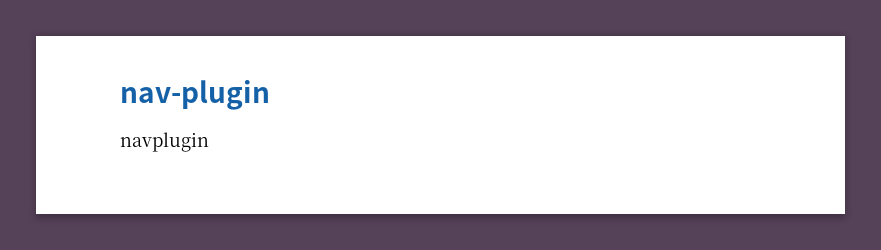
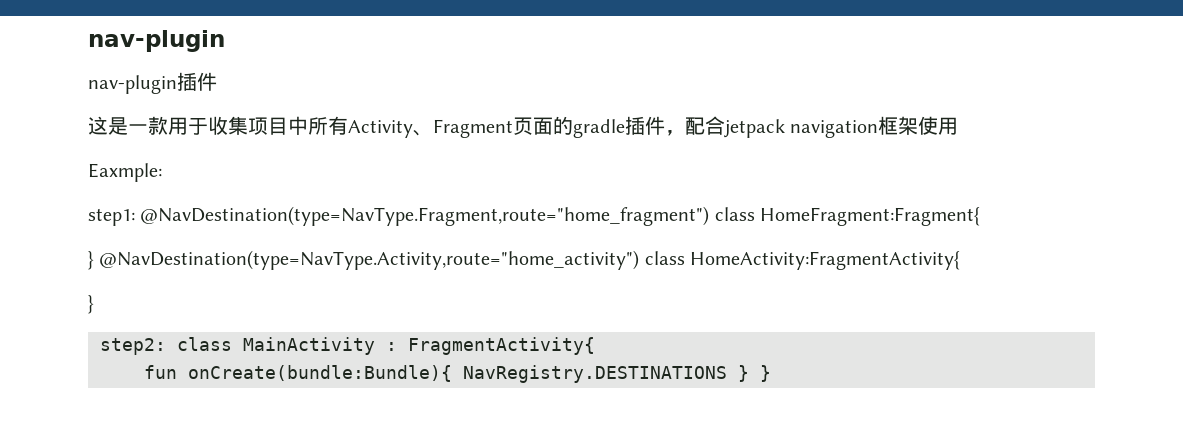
- navplugin
+ nav-plugin插件
+ 这是一款用于收集项目中所有Activity、Fragment页面的gradle插件，配合jetpack navigation框架使用
+ Eaxmple:
+ step1: @NavDestination(type=NavType.Fragment,route="home_fragment") class HomeFragment:Fragment{
+ } @NavDestination(type=NavType.Activity,route="home_activity") class HomeActivity:FragmentActivity{
+ }
+ step2: class MainActivity : FragmentActivity{
+ fun onCreate(bundle:Bundle){ NavRegistry.DESTINATIONS } }

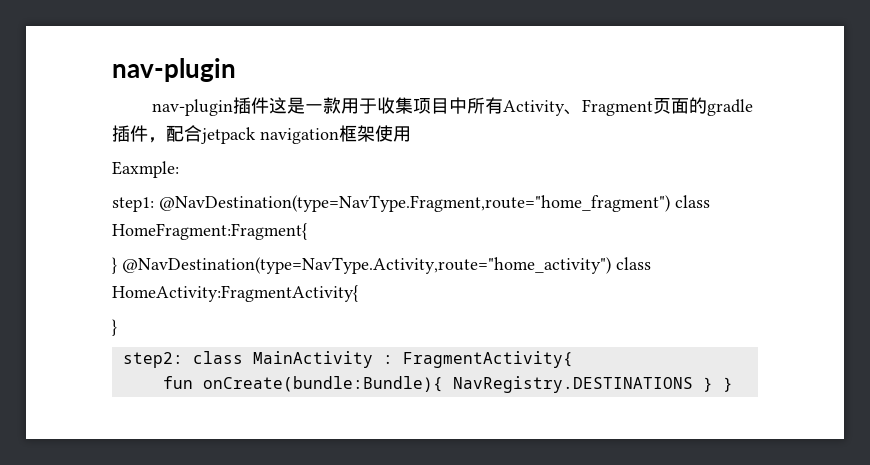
- nav-plugin插件
- 这是一款用于收集项目中所有Activity、Fragment页面的gradle插件，配合jetpack navigation框架使用
+ nav-plugin插件这是一款用于收集项目中所有Activity、Fragment页面的gradle插件，配合jetpack navigation框架使用

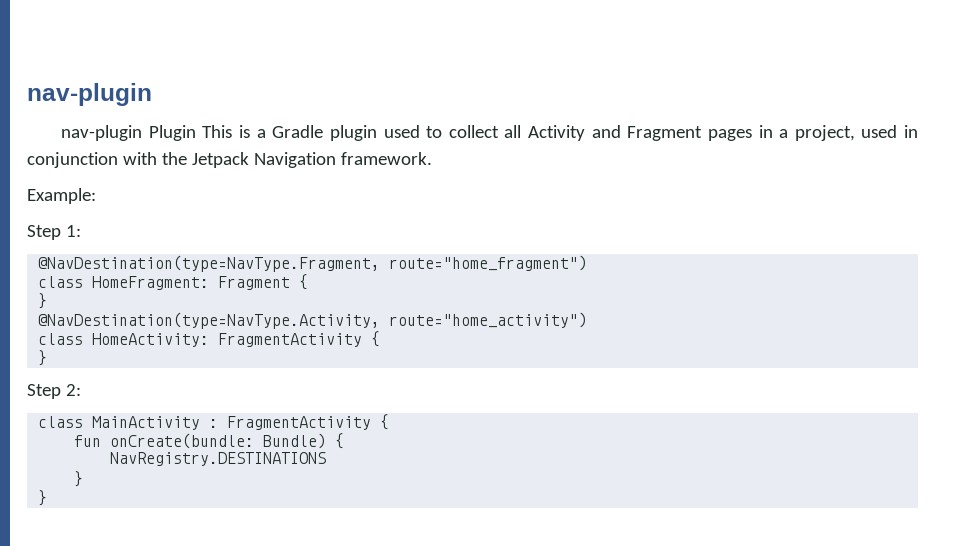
- nav-plugin插件这是一款用于收集项目中所有Activity、Fragment页面的gradle插件，配合jetpack navigation框架使用
- Eaxmple:
- step1: @NavDestination(type=NavType.Fragment,route="home_fragment") class HomeFragment:Fragment{
- } @NavDestination(type=NavType.Activity,route="home_activity") class HomeActivity:FragmentActivity{
+ nav-plugin Plugin This is a Gradle plugin used to collect all Activity and Fragment pages in a project, used in conjunction with the Jetpack Navigation framework.
+ Example:
+ Step 1:
+ @NavDestination(type=NavType.Fragment, route="home_fragment")
+ class HomeFragment: Fragment {
  }
- step2: class MainActivity : FragmentActivity{
+ @NavDestination(type=NavType.Activity, route="home_activity")
+ class HomeActivity: FragmentActivity {
+ }
+ Step 2:
+ class MainActivity : FragmentActivity {
- fun onCreate(bundle:Bundle){ NavRegistry.DESTINATIONS } }
+ fun onCreate(bundle: Bundle) {
+ NavRegistry.DESTINATIONS
+ }
+ }

